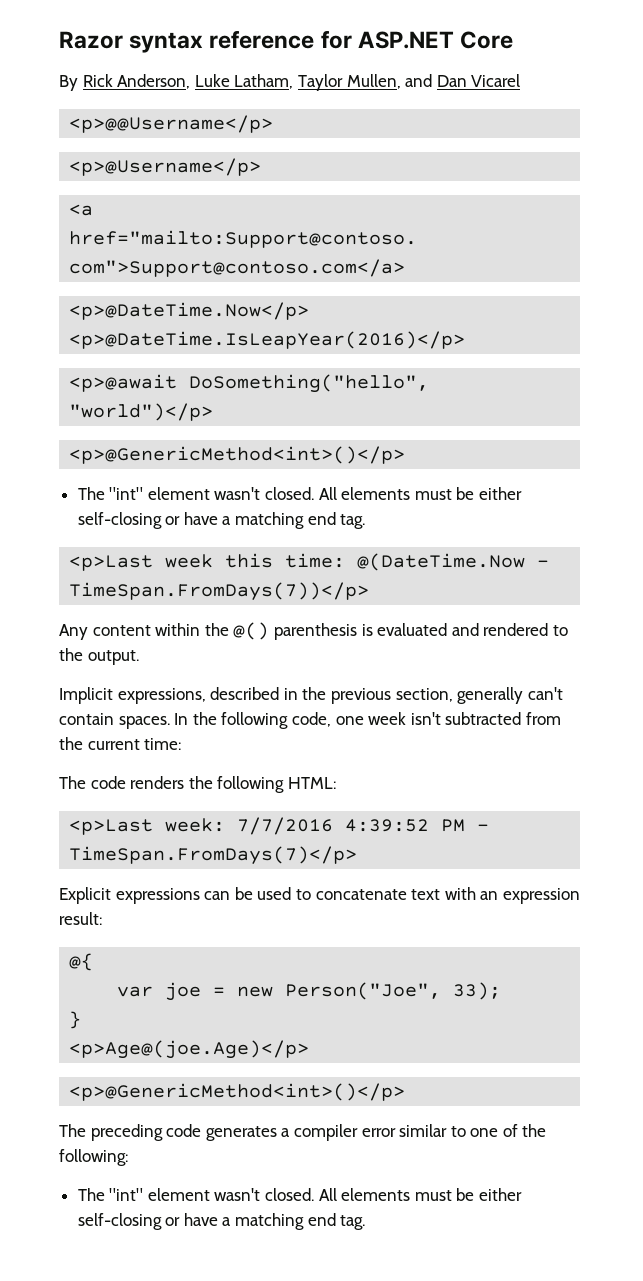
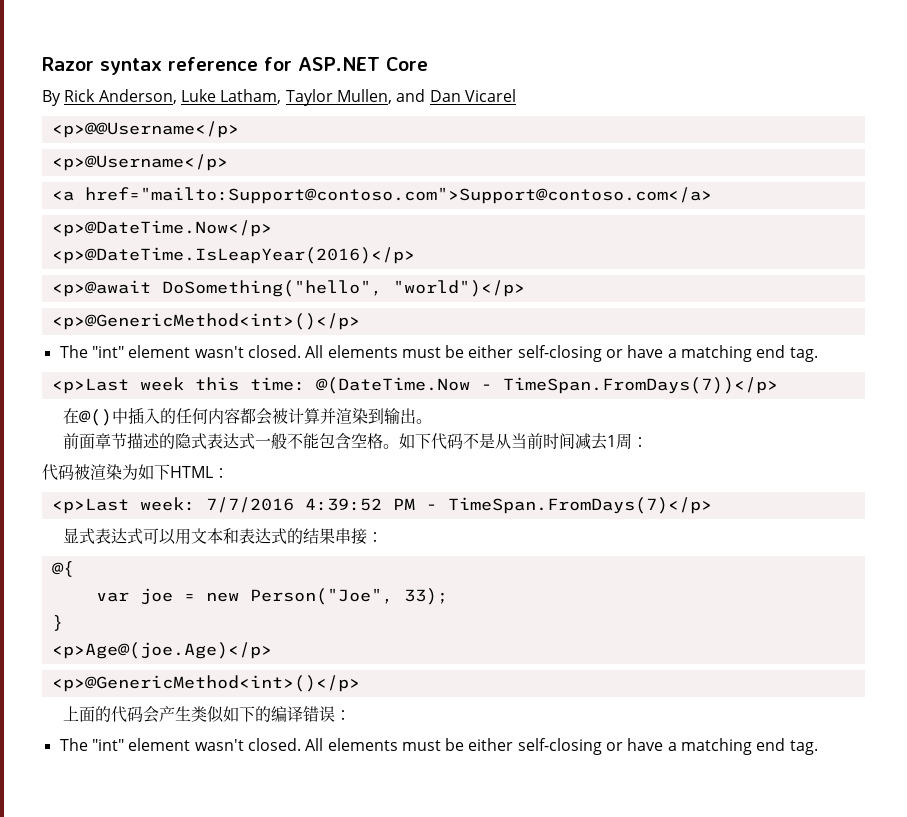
- Any content within the @() parenthesis is evaluated and rendered to the output.
- Implicit expressions, described in the previous section, generally can't contain spaces. In the following code, one week isn't subtracted from the current time:
- The code renders the following HTML:
+ 在@()中插入的任何内容都会被计算并渲染到输出。
+ 前面章节描述的隐式表达式一般不能包含空格。如下代码不是从当前时间减去1周：
+ 代码被渲染为如下HTML：
- Explicit expressions can be used to concatenate text with an expression result:
+ 显式表达式可以用文本和表达式的结果串接：
- The preceding code generates a compiler error similar to one of the following:
+ 上面的代码会产生类似如下的编译错误：

